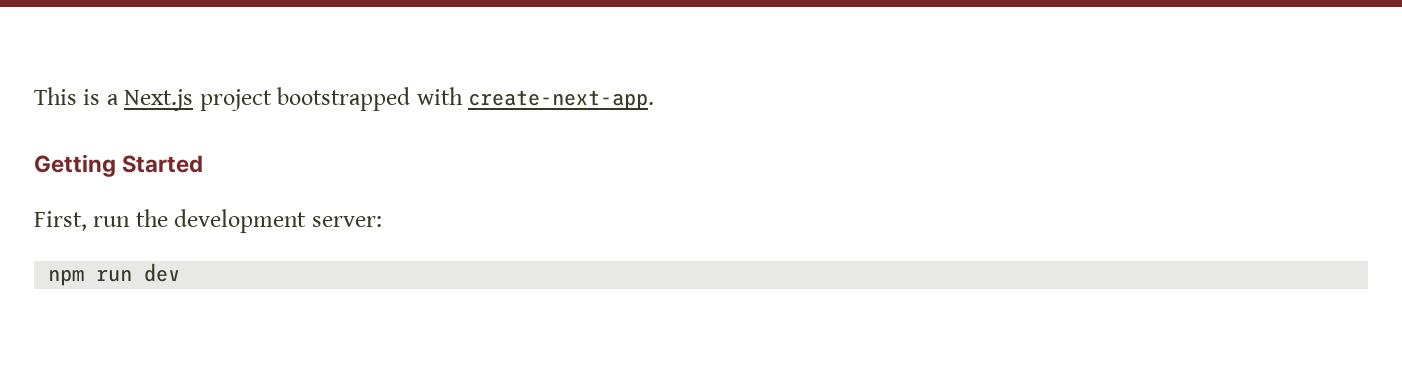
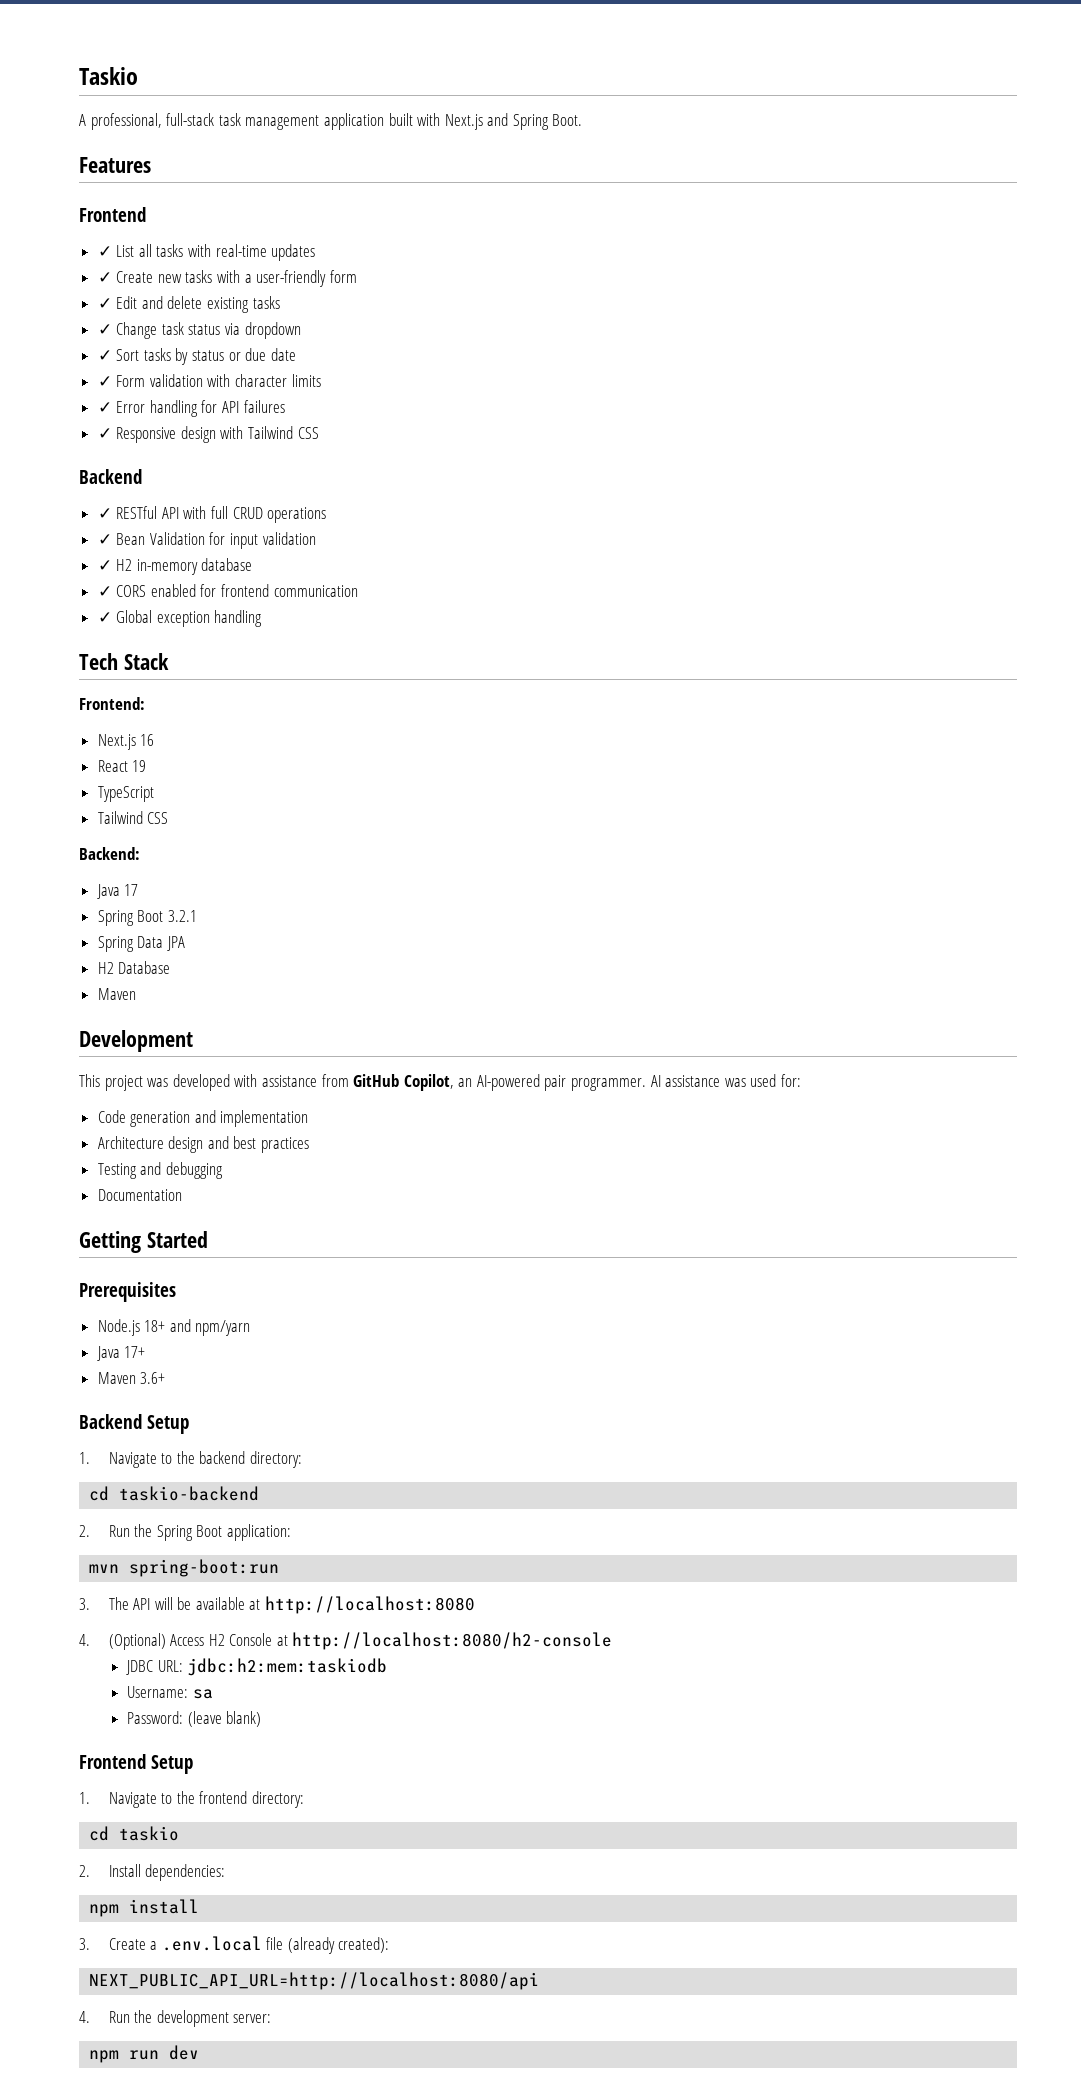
- This is a Next.js project bootstrapped with create-next-app.
+ Taskio
+ A professional, full-stack task management application built with Next.js and Spring Boot.
+ Features
+ Frontend
+ ✓ List all tasks with real-time updates
+ ✓ Create new tasks with a user-friendly form
+ ✓ Edit and delete existing tasks
+ ✓ Change task status via dropdown
+ ✓ Sort tasks by status or due date
+ ✓ Form validation with character limits
+ ✓ Error handling for API failures
+ ✓ Responsive design with Tailwind CSS
+ Backend
+ ✓ RESTful API with full CRUD operations
+ ✓ Bean Validation for input validation
+ ✓ H2 in-memory database
+ ✓ CORS enabled for frontend communication
+ ✓ Global exception handling
+ Tech Stack
+ Frontend:
+ Next.js 16
+ React 19
+ TypeScript
+ Tailwind CSS
+ Backend:
+ Java 17
+ Spring Boot 3.2.1
+ Spring Data JPA
+ H2 Database
+ Maven
+ Development
+ This project was developed with assistance from GitHub Copilot, an AI-powered pair programmer. AI assistance was used for:
+ Code generation and implementation
+ Architecture design and best practices
+ Testing and debugging
+ Documentation
  Getting Started
- First, run the development server:
+ Prerequisites
+ Node.js 18+ and npm/yarn
+ Java 17+
+ Maven 3.6+
+ Backend Setup
+ 1. Navigate to the backend directory:
+ cd taskio-backend
+ 2. Run the Spring Boot application:
+ mvn spring-boot:run
+ 3. The API will be available at http://localhost:8080
+ 4. (Optional) Access H2 Console at http://localhost:8080/h2-console
+ JDBC URL: jdbc:h2:mem:taskiodb
+ Username: sa
+ Password: (leave blank)
+ Frontend Setup
+ 1. Navigate to the frontend directory:
+ cd taskio
+ 2. Install dependencies:
+ npm install
+ 3. Create a .env.local file (already created):
+ NEXT_PUBLIC_API_URL=http://localhost:8080/api
+ 4. Run the development server:

